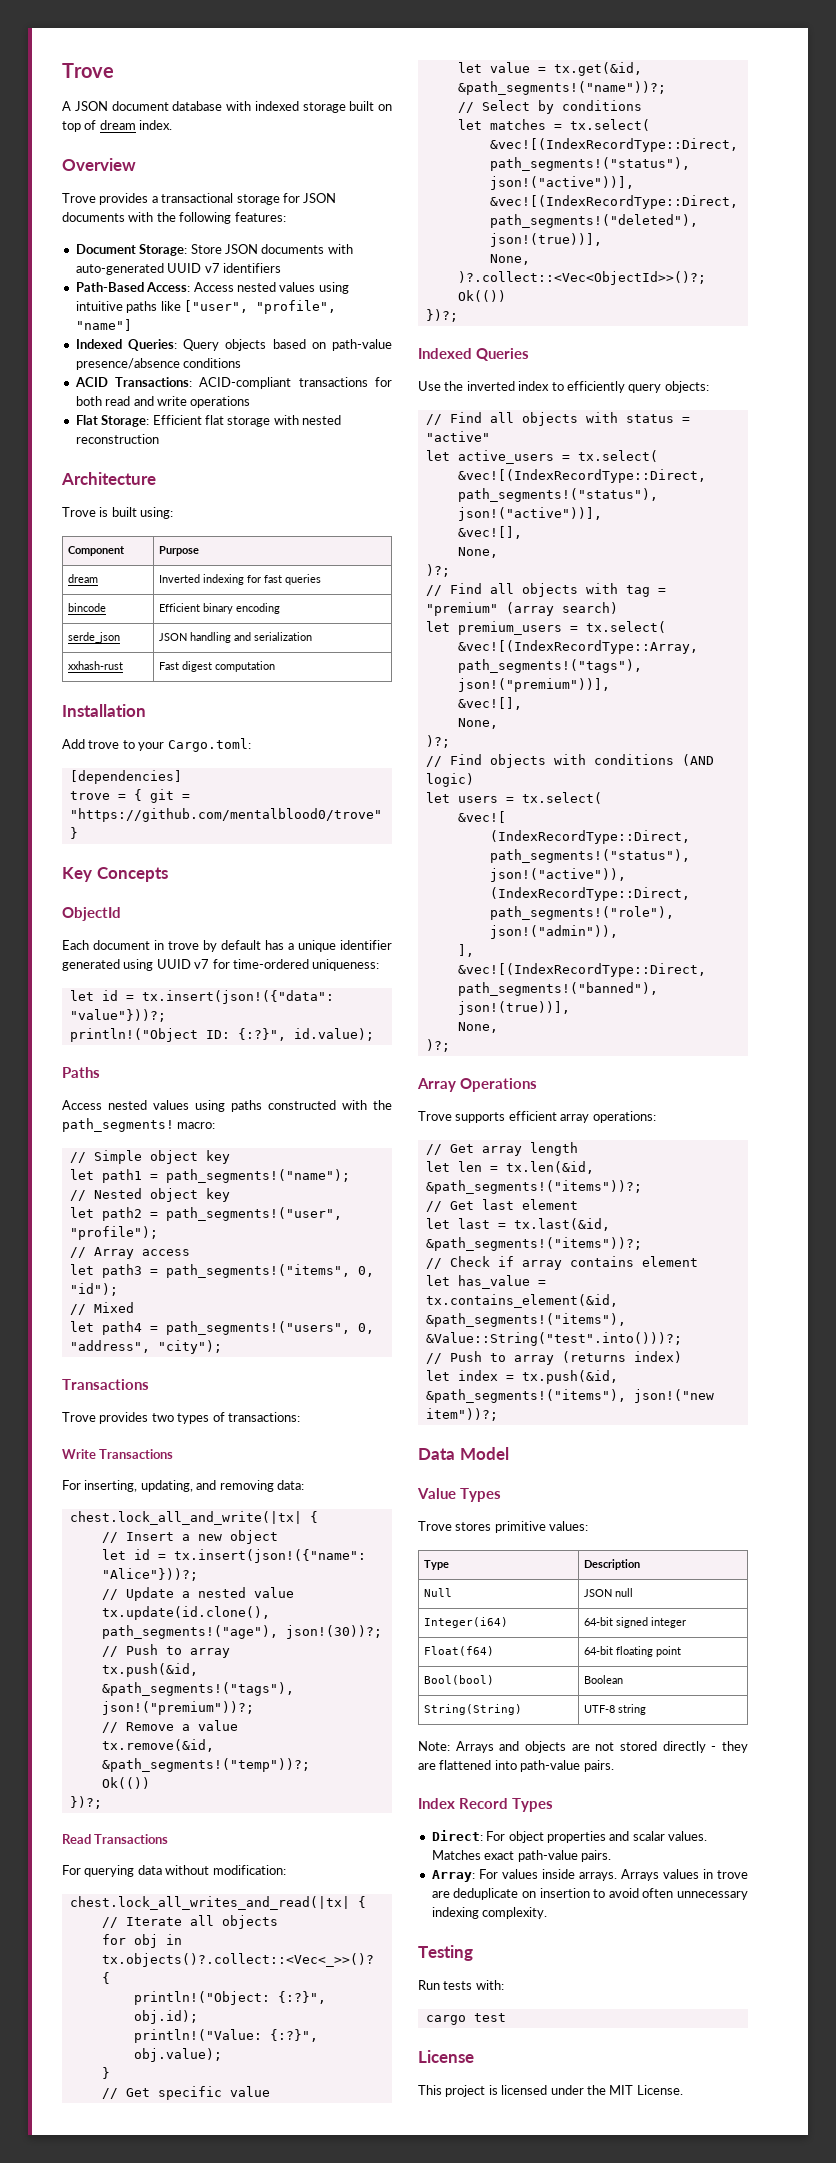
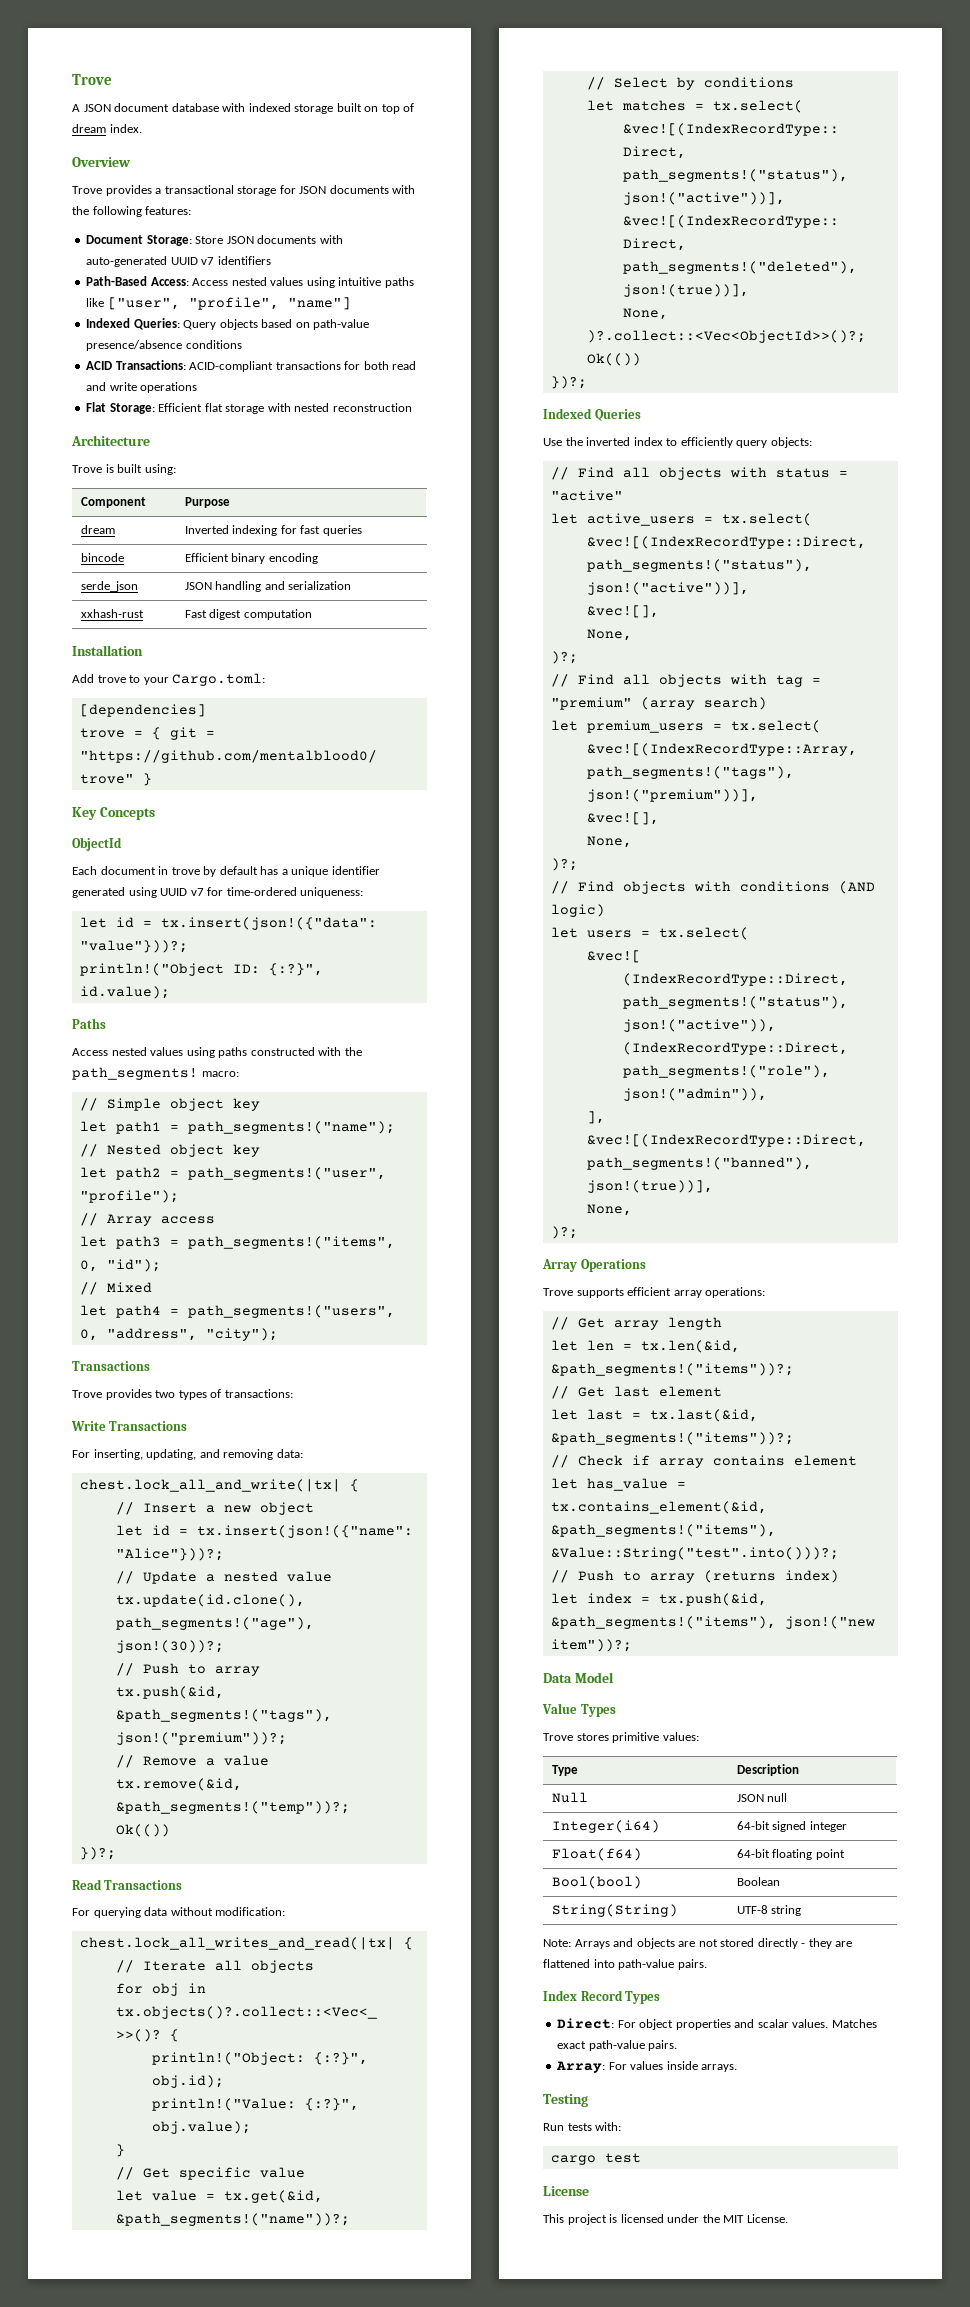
- Arrays values in trove are deduplicate on insertion to avoid often unnecessary indexing complexity.

